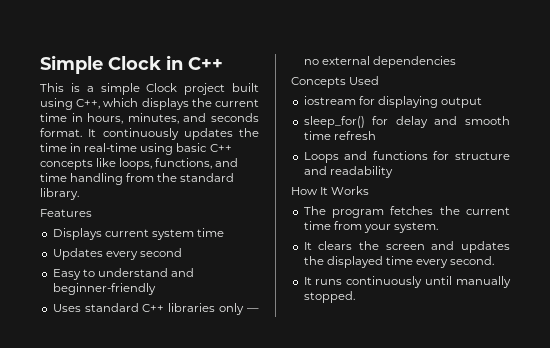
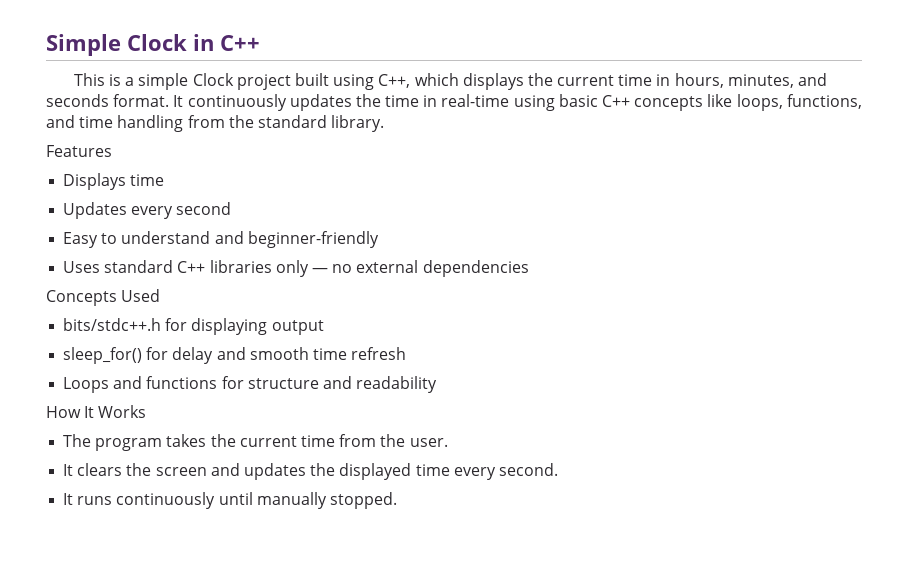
- Displays current system time
+ Displays time
- iostream for displaying output
+ bits/stdc++.h for displaying output
- The program fetches the current time from your system.
+ The program takes the current time from the user.

